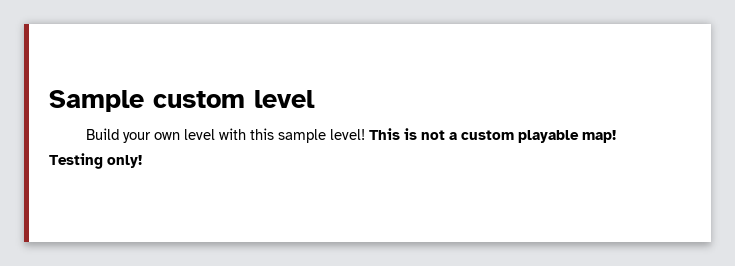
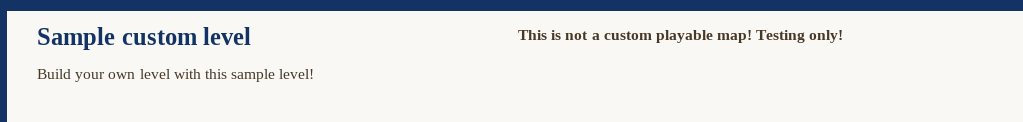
- Build your own level with this sample level! This is not a custom playable map!
+ Build your own level with this sample level!
+ This is not a custom playable map!

